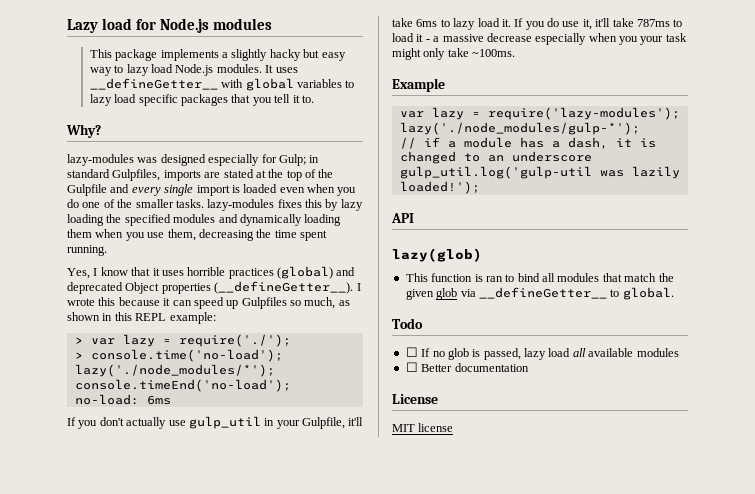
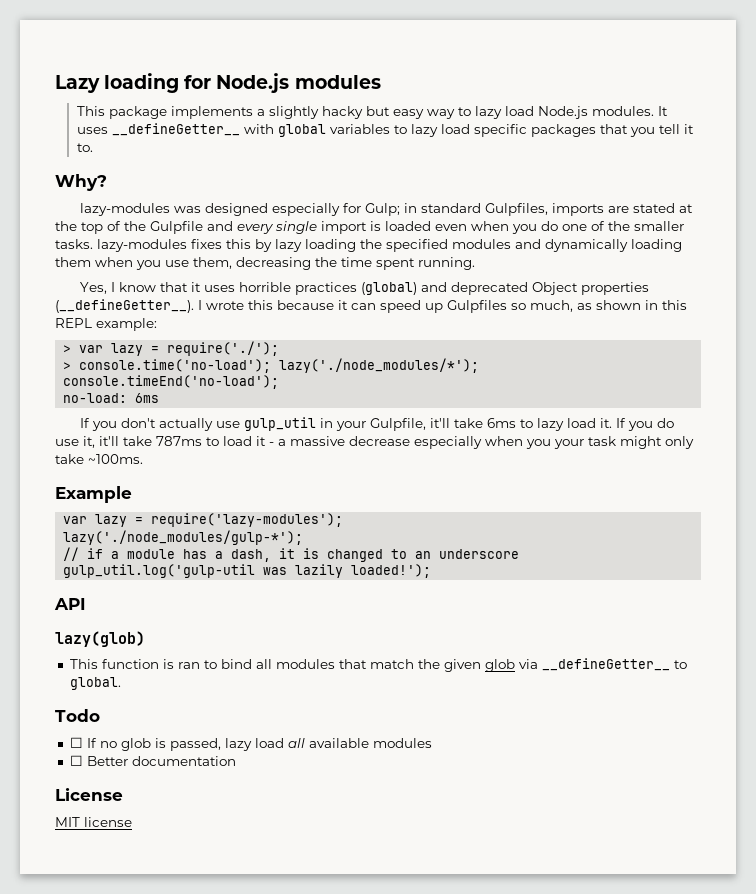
- Lazy load for Node.js modules
+ Lazy loading for Node.js modules

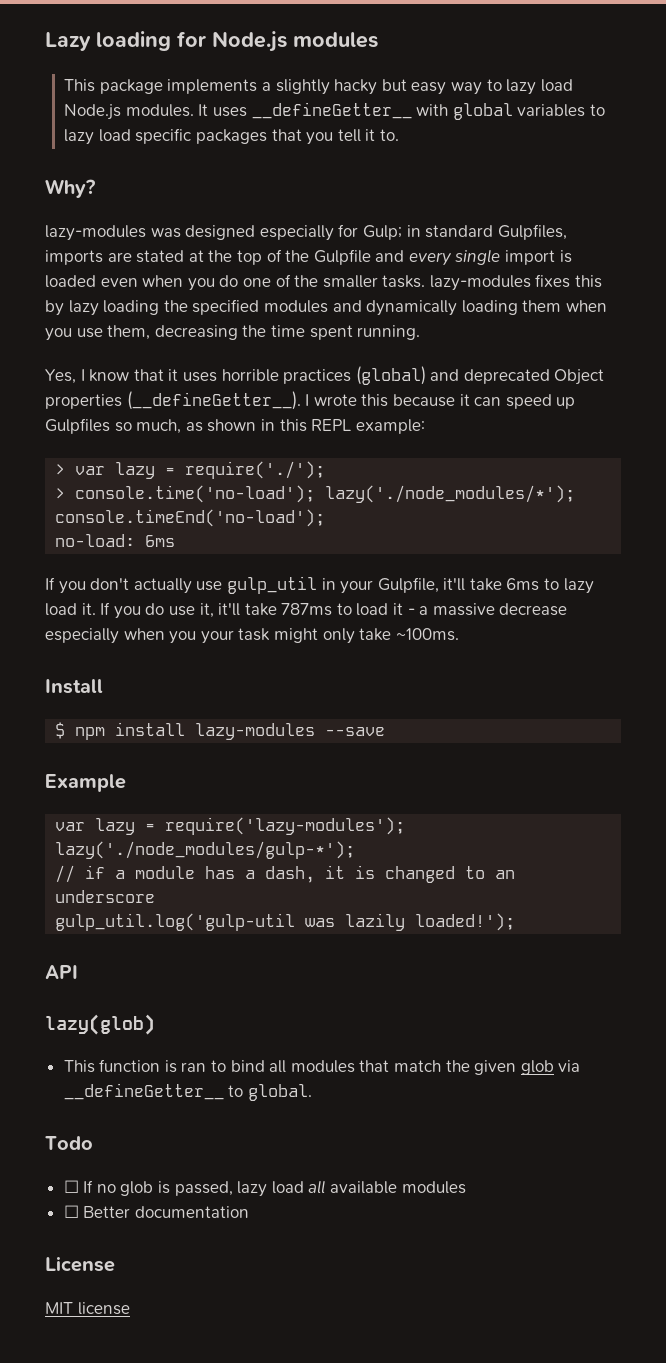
+ Install
+ $ npm install lazy-modules --save

